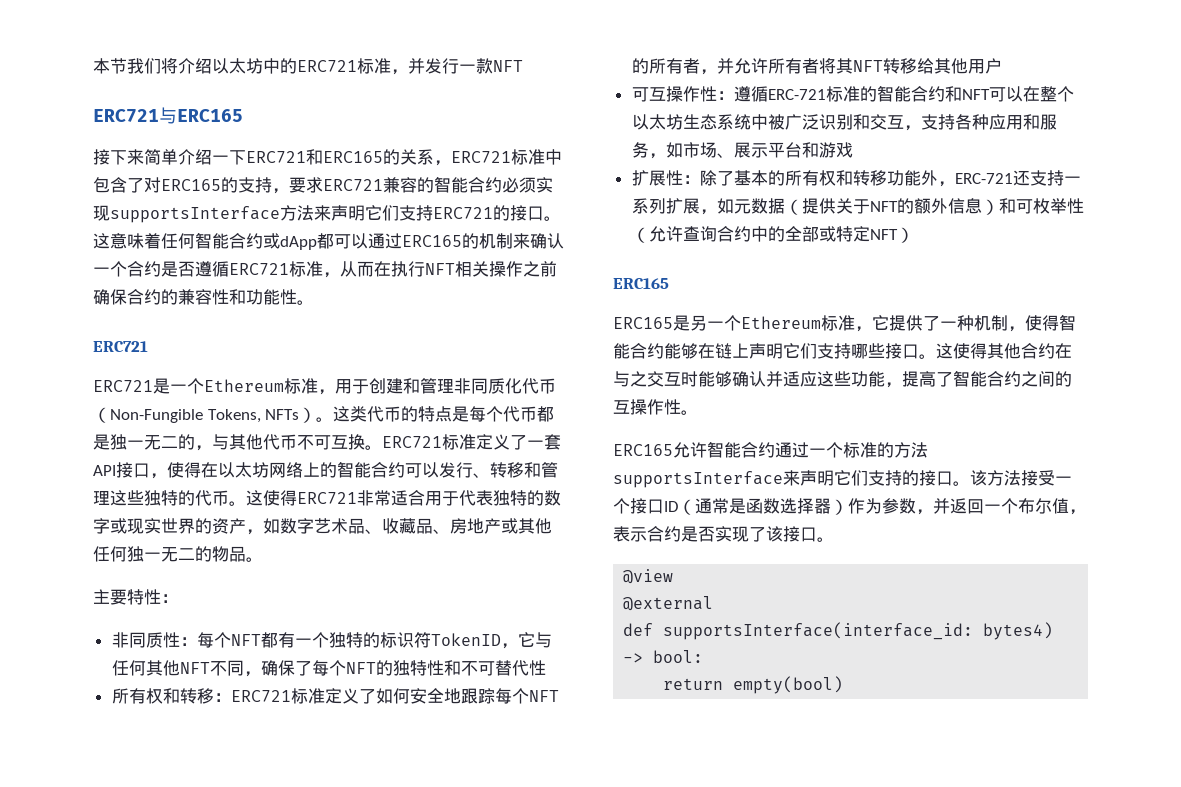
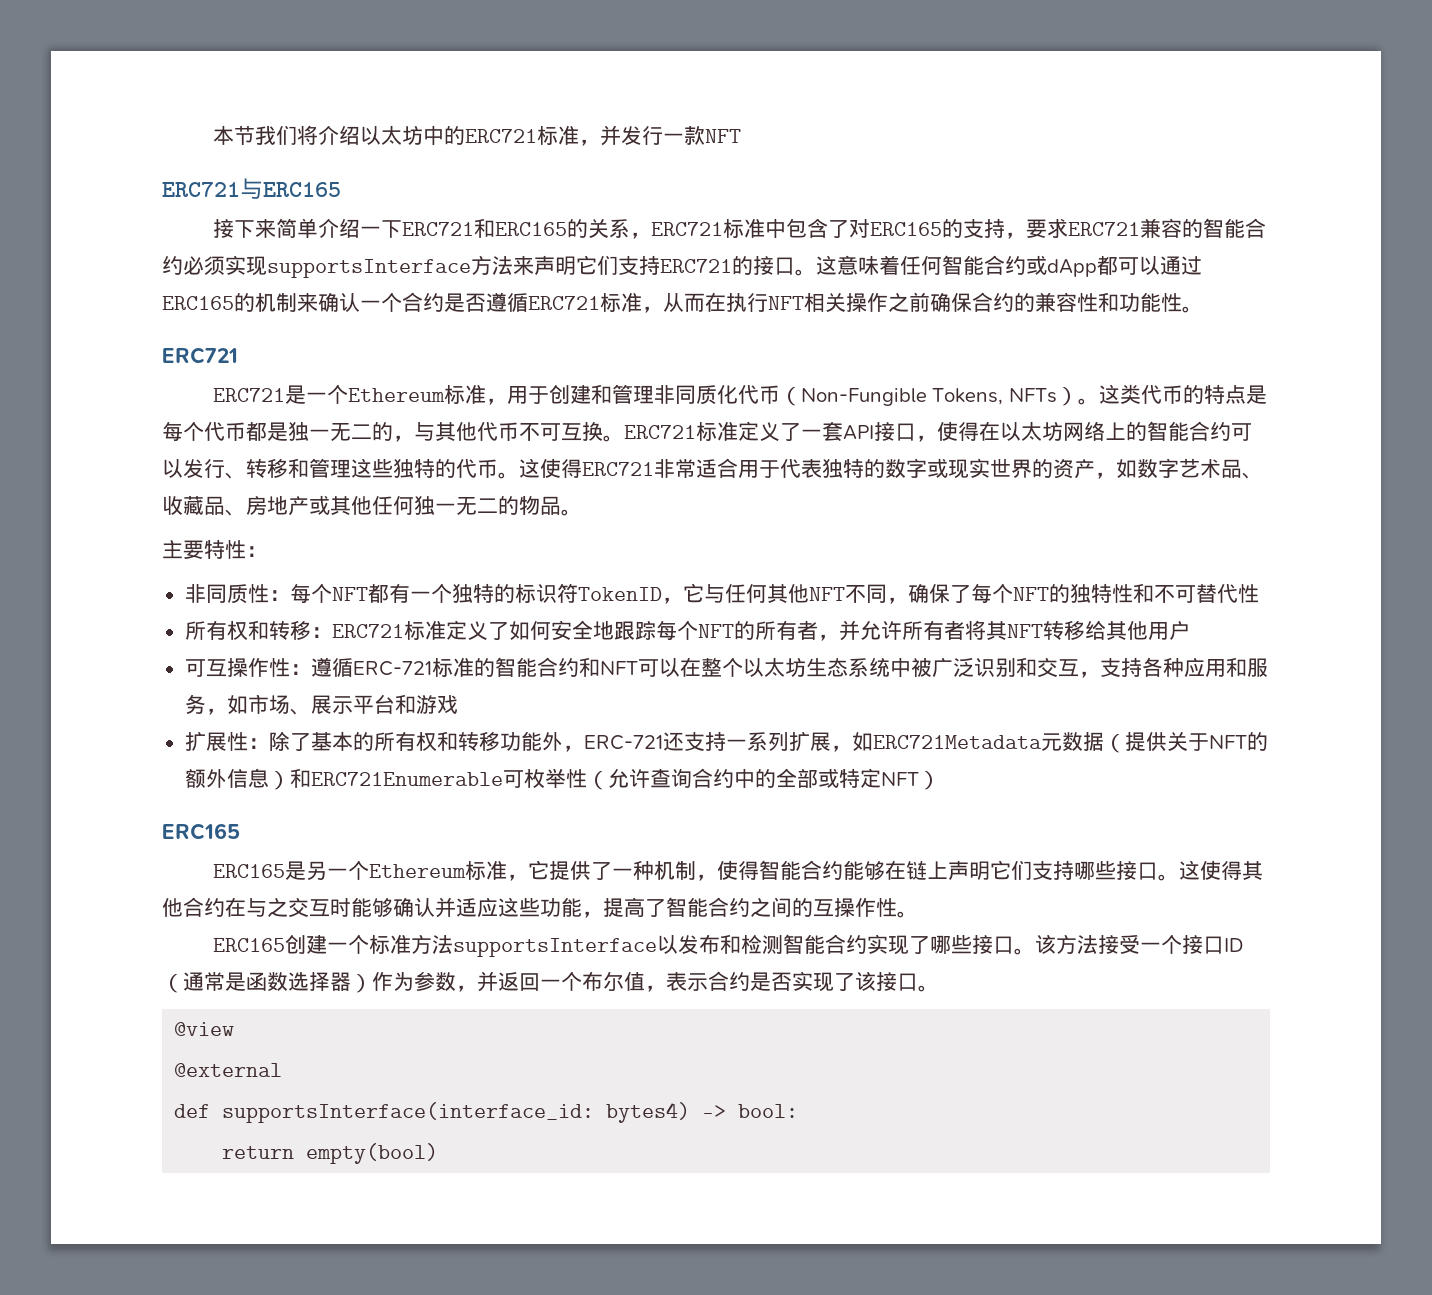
- 扩展性：除了基本的所有权和转移功能外，ERC-721还支持一系列扩展，如元数据（提供关于NFT的额外信息）和可枚举性（允许查询合约中的全部或特定NFT）
+ 扩展性：除了基本的所有权和转移功能外，ERC-721还支持一系列扩展，如ERC721Metadata元数据（提供关于NFT的额外信息）和ERC721Enumerable可枚举性（允许查询合约中的全部或特定NFT）
- ERC165允许智能合约通过一个标准的方法supportsInterface来声明它们支持的接口。
+ ERC165创建一个标准方法supportsInterface以发布和检测智能合约实现了哪些接口。

